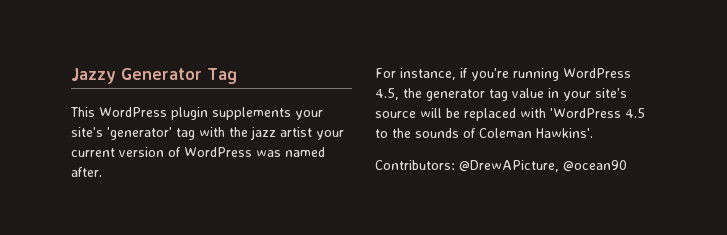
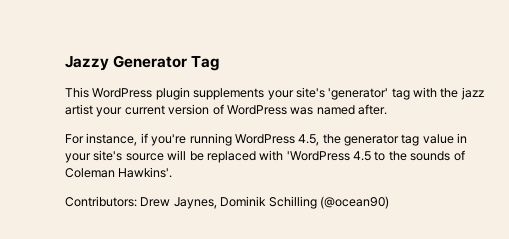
- Contributors: @DrewAPicture, @ocean90
+ Contributors: Drew Jaynes, Dominik Schilling (@ocean90)

